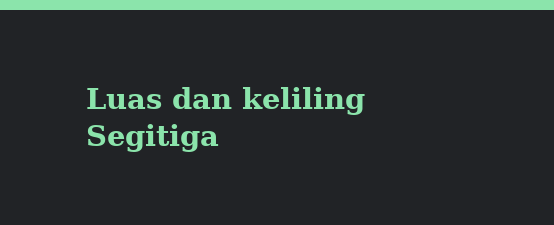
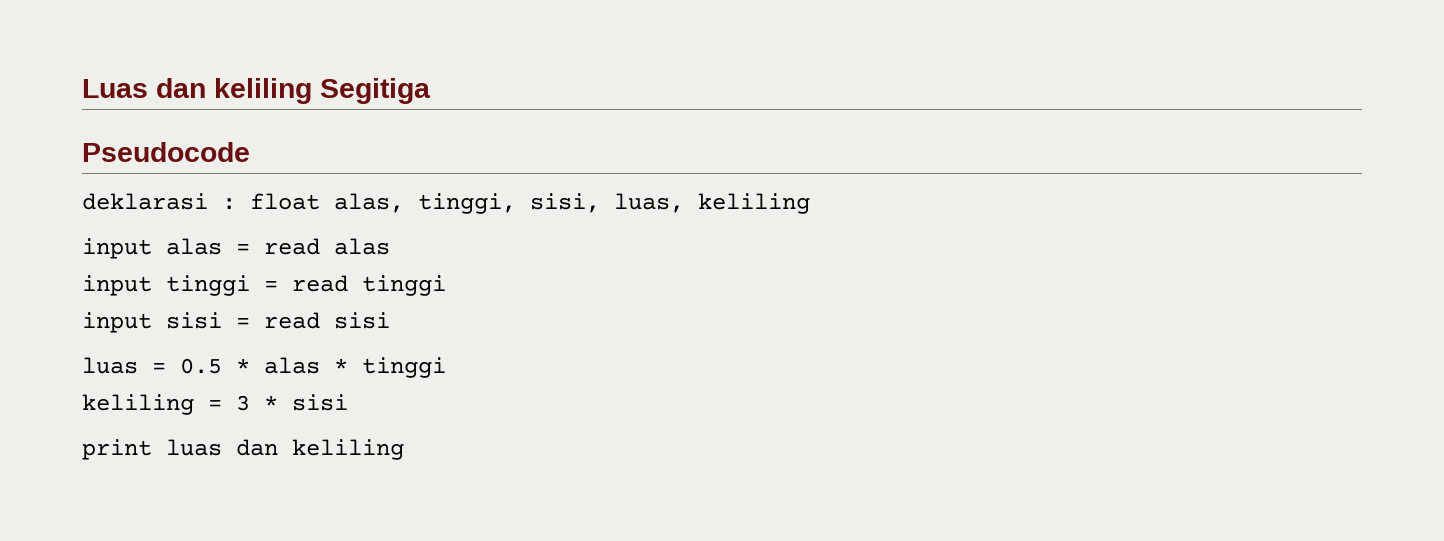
+ Pseudocode
+ deklarasi : float alas, tinggi, sisi, luas, keliling
+ input alas = read alas
+ input tinggi = read tinggi
+ input sisi = read sisi
+ luas = 0.5 * alas * tinggi
+ keliling = 3 * sisi
+ print luas dan keliling

